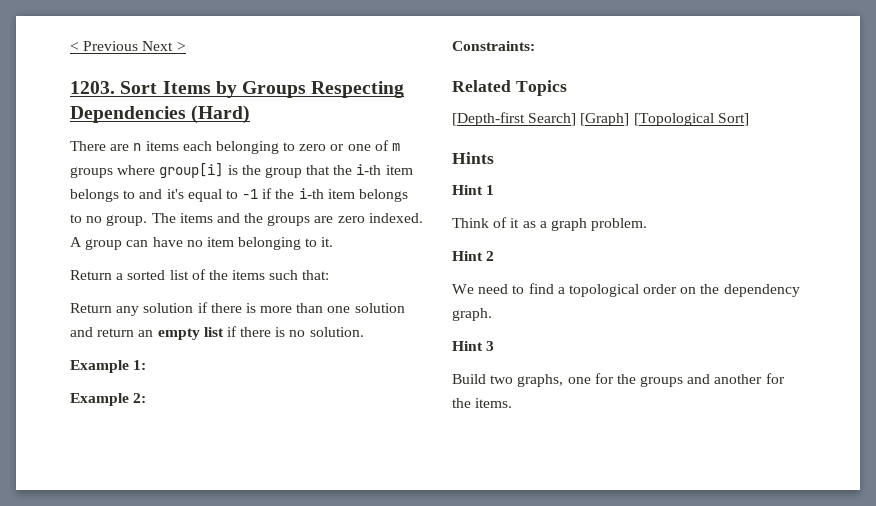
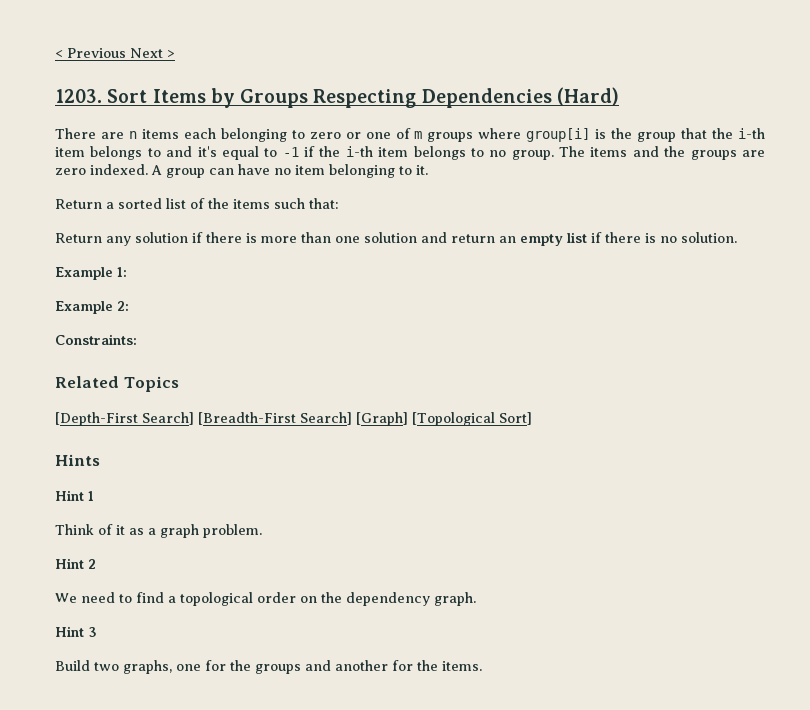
- [Depth-first Search] [Graph] [Topological Sort]
+ [Depth-First Search] [Breadth-First Search] [Graph] [Topological Sort]

